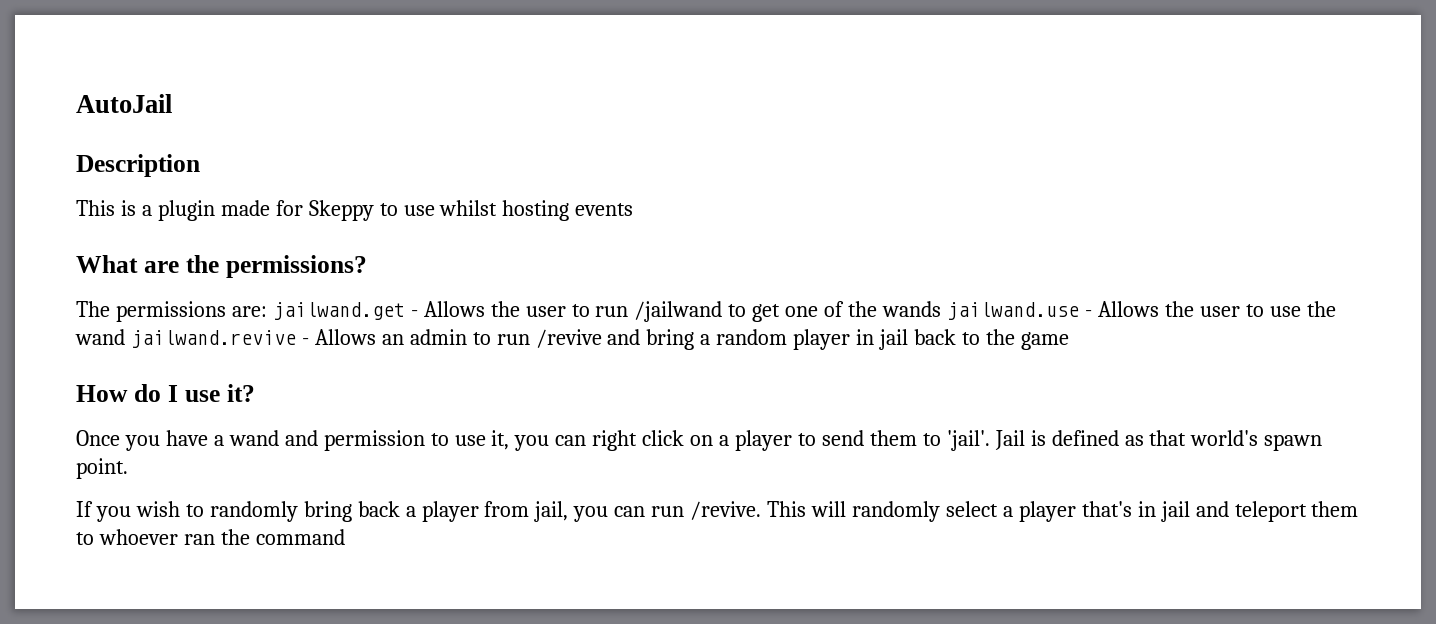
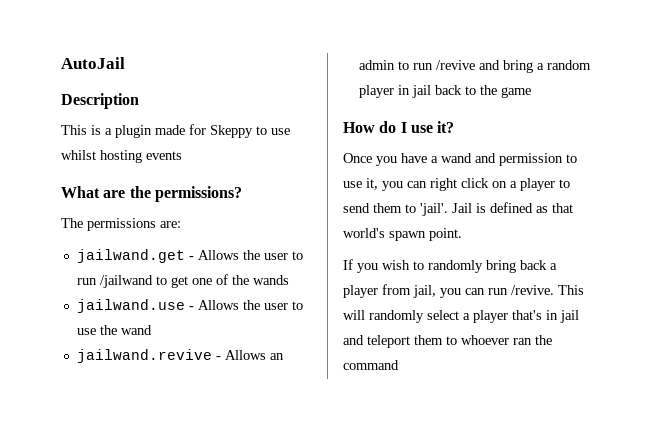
- The permissions are: jailwand.get - Allows the user to run /jailwand to get one of the wands jailwand.use - Allows the user to use the wand jailwand.revive - Allows an admin to run /revive and bring a random player in jail back to the game
+ The permissions are:
+ jailwand.get - Allows the user to run /jailwand to get one of the wands
+ jailwand.use - Allows the user to use the wand
+ jailwand.revive - Allows an admin to run /revive and bring a random player in jail back to the game

